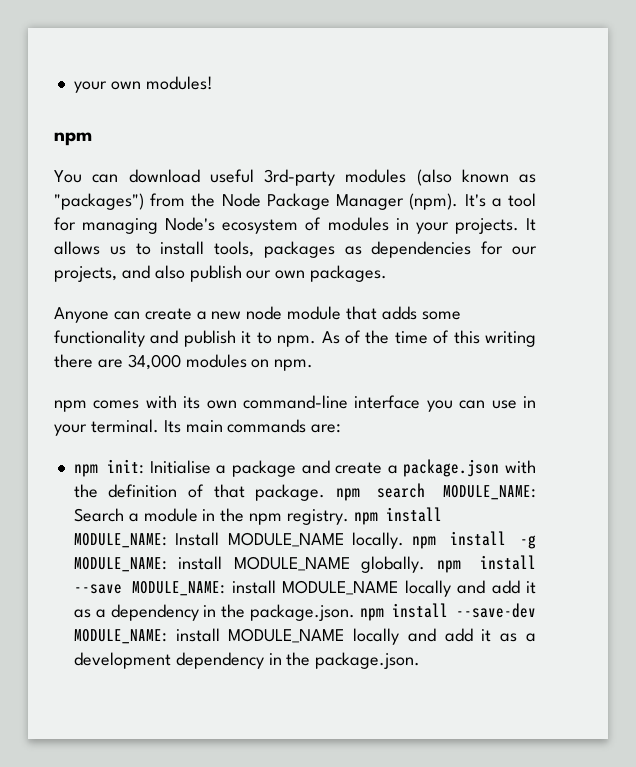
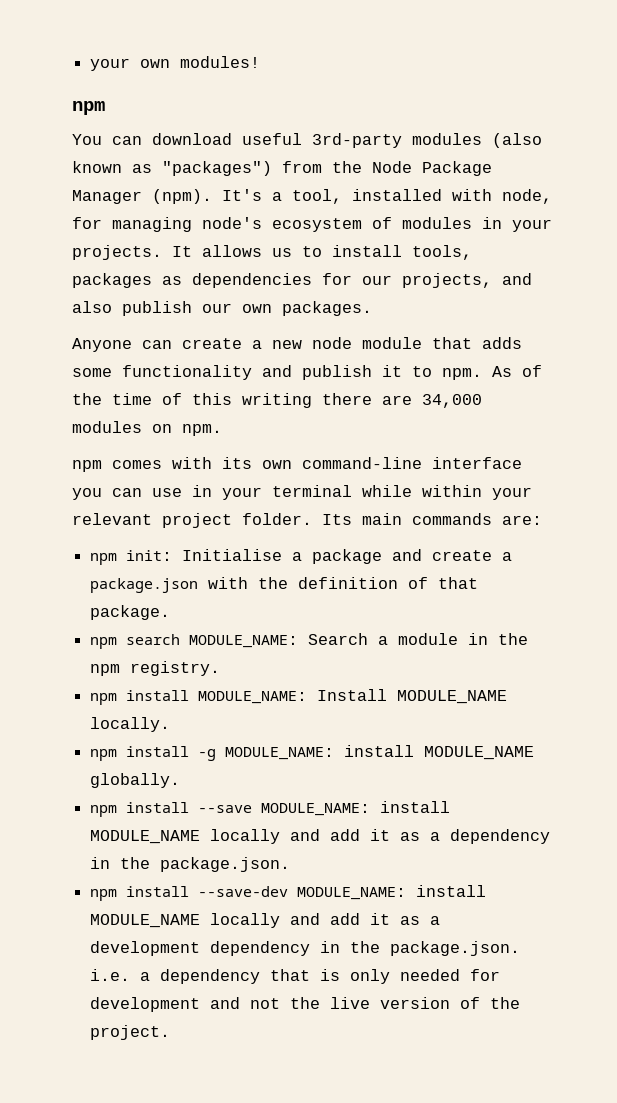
- It's a tool for managing Node's ecosystem of modules in your projects.
+ It's a tool, installed with node, for managing node's ecosystem of modules in your projects.
- npm comes with its own command-line interface you can use in your terminal.
+ npm comes with its own command-line interface you can use in your terminal while within your relevant project folder.
- Initialise a package and create a package.json with the definition of that package. npm search MODULE_NAME:
+ Initialise a package and create a package.json with the definition of that package.
+ npm search MODULE_NAME:
- Search a module in the npm registry. npm install MODULE_NAME:
+ Search a module in the npm registry.
+ npm install MODULE_NAME:
- Install MODULE_NAME locally. npm install -g MODULE_NAME:
+ Install MODULE_NAME locally.
+ npm install -g MODULE_NAME:
- install MODULE_NAME globally. npm install --save MODULE_NAME:
+ install MODULE_NAME globally.
+ npm install --save MODULE_NAME:
- install MODULE_NAME locally and add it as a dependency in the package.json. npm install --save-dev MODULE_NAME:
+ install MODULE_NAME locally and add it as a dependency in the package.json.
+ npm install --save-dev MODULE_NAME:
- install MODULE_NAME locally and add it as a development dependency in the package.json.
+ install MODULE_NAME locally and add it as a development dependency in the package.json. i.e. a dependency that is only needed for development and not the live version of the project.

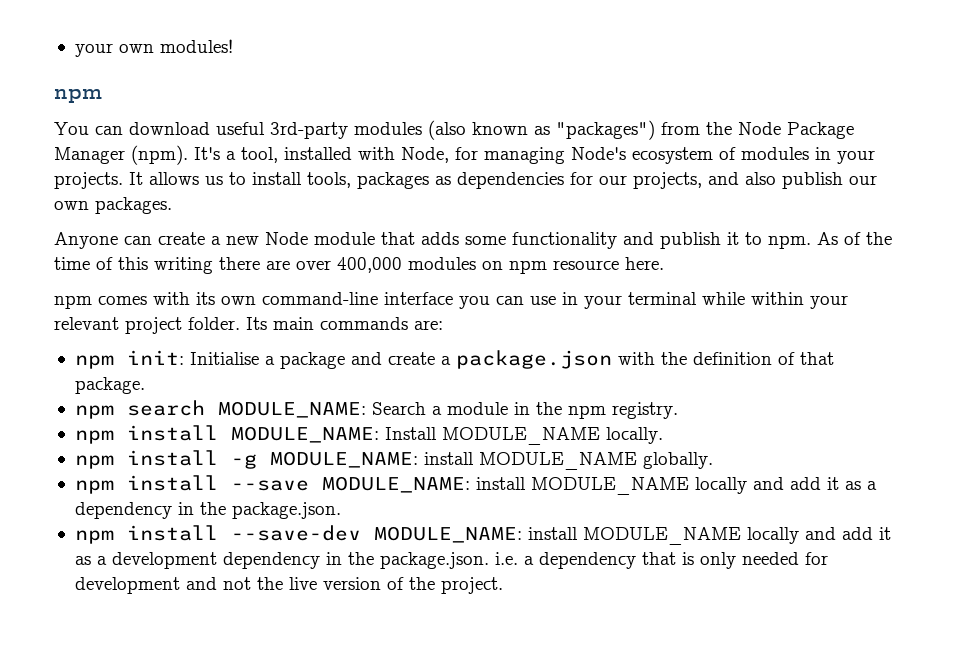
- It's a tool, installed with node, for managing node's ecosystem of modules in your projects.
+ It's a tool, installed with Node, for managing Node's ecosystem of modules in your projects.
- Anyone can create a new node module that adds some functionality and publish it to npm.
+ Anyone can create a new Node module that adds some functionality and publish it to npm.
- As of the time of this writing there are 34,000 modules on npm.
+ As of the time of this writing there are over 400,000 modules on npm resource here.

